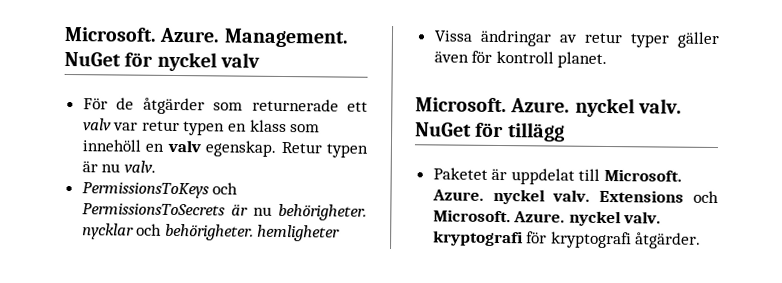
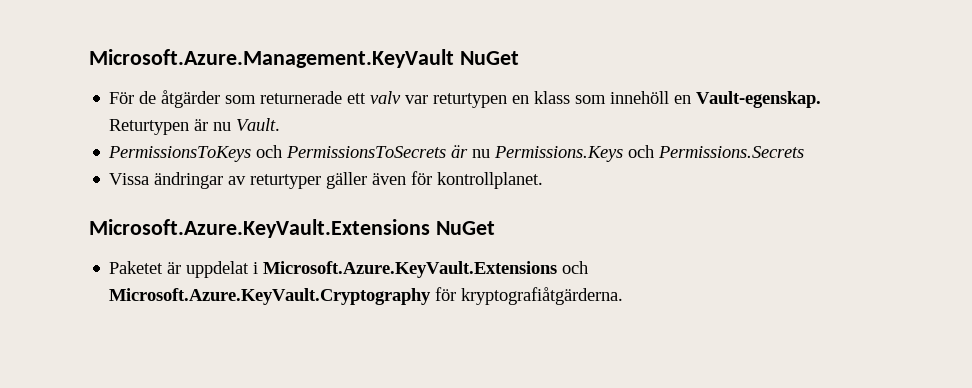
- Microsoft. Azure. Management. NuGet för nyckel valv
+ Microsoft.Azure.Management.KeyVault NuGet
- För de åtgärder som returnerade ett valv var retur typen en klass som innehöll en valv egenskap. Retur typen är nu valv.
+ För de åtgärder som returnerade ett valv var returtypen en klass som innehöll en Vault-egenskap. Returtypen är nu Vault.
- PermissionsToKeys och PermissionsToSecrets är nu behörigheter. nycklar och behörigheter. hemligheter
+ PermissionsToKeys och PermissionsToSecrets är nu Permissions.Keys och Permissions.Secrets
- Vissa ändringar av retur typer gäller även för kontroll planet.
- Microsoft. Azure. nyckel valv. NuGet för tillägg
+ Vissa ändringar av returtyper gäller även för kontrollplanet.
+ Microsoft.Azure.KeyVault.Extensions NuGet
- Paketet är uppdelat till Microsoft. Azure. nyckel valv. Extensions och Microsoft. Azure. nyckel valv. kryptografi för kryptografi åtgärder.
+ Paketet är uppdelat i Microsoft.Azure.KeyVault.Extensions och Microsoft.Azure.KeyVault.Cryptography för kryptografiåtgärderna.

